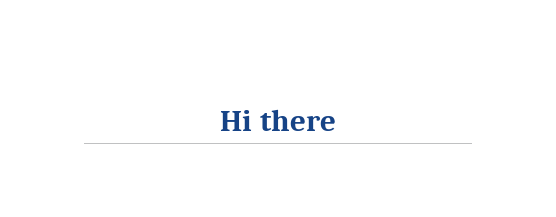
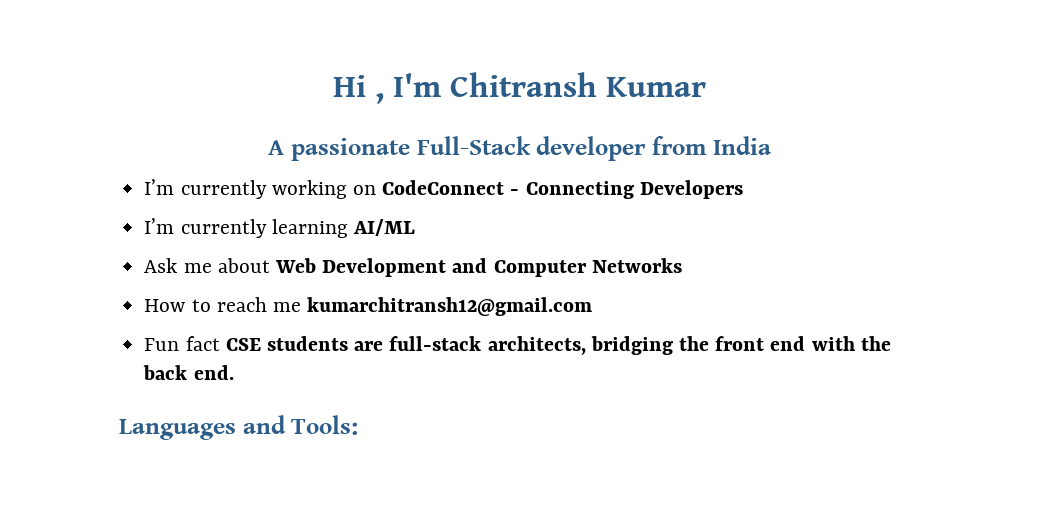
- Hi there
+ Hi , I'm Chitransh Kumar
+ A passionate Full-Stack developer from India
+ I’m currently working on CodeConnect - Connecting Developers
+ I’m currently learning AI/ML
+ Ask me about Web Development and Computer Networks
+ How to reach me kumarchitransh12@gmail.com
+ Fun fact CSE students are full-stack architects, bridging the front end with the back end.
+ Languages and Tools:

